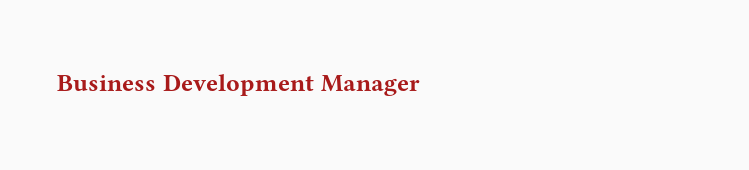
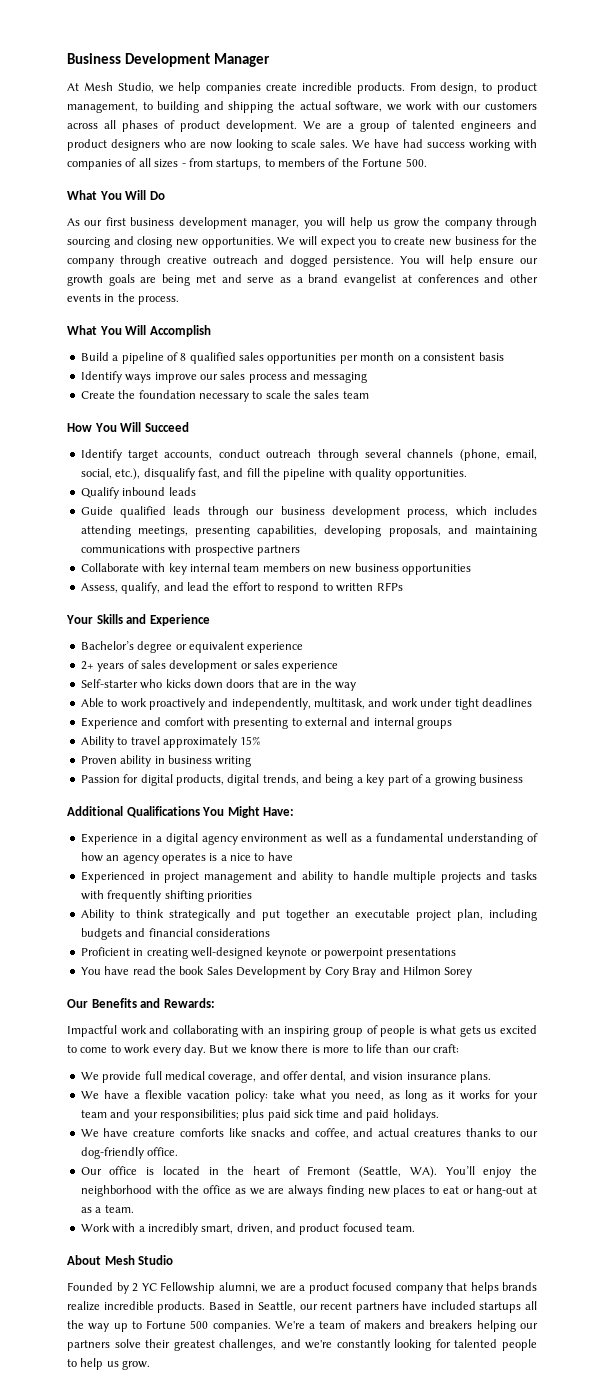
+ At Mesh Studio, we help companies create incredible products. From design, to product management, to building and shipping the actual software, we work with our customers across all phases of product development. We are a group of talented engineers and product designers who are now looking to scale sales. We have had success working with companies of all sizes - from startups, to members of the Fortune 500.
+ What You Will Do
+ As our first business development manager, you will help us grow the company through sourcing and closing new opportunities. We will expect you to create new business for the company through creative outreach and dogged persistence. You will help ensure our growth goals are being met and serve as a brand evangelist at conferences and other events in the process.
+ What You Will Accomplish
+ Build a pipeline of 8 qualified sales opportunities per month on a consistent basis
+ Identify ways improve our sales process and messaging
+ Create the foundation necessary to scale the sales team
+ How You Will Succeed
+ Identify target accounts, conduct outreach through several channels (phone, email, social, etc.), disqualify fast, and fill the pipeline with quality opportunities.
+ Qualify inbound leads
+ Guide qualified leads through our business development process, which includes attending meetings, presenting capabilities, developing proposals, and maintaining communications with prospective partners
+ Collaborate with key internal team members on new business opportunities
+ Assess, qualify, and lead the effort to respond to written RFPs
+ Your Skills and Experience
+ Bachelor’s degree or equivalent experience
+ 2+ years of sales development or sales experience
+ Self-starter who kicks down doors that are in the way
+ Able to work proactively and independently, multitask, and work under tight deadlines
+ Experience and comfort with presenting to external and internal groups
+ Ability to travel approximately 15%
+ Proven ability in business writing
+ Passion for digital products, digital trends, and being a key part of a growing business
+ Additional Qualifications You Might Have:
+ Experience in a digital agency environment as well as a fundamental understanding of how an agency operates is a nice to have
+ Experienced in project management and ability to handle multiple projects and tasks with frequently shifting priorities
+ Ability to think strategically and put together an executable project plan, including budgets and financial considerations
+ Proficient in creating well-designed keynote or powerpoint presentations
+ You have read the book Sales Development by Cory Bray and Hilmon Sorey
+ Our Benefits and Rewards:
+ Impactful work and collaborating with an inspiring group of people is what gets us excited to come to work every day. But we know there is more to life than our craft:
+ We provide full medical coverage, and offer dental, and vision insurance plans.
+ We have a flexible vacation policy: take what you need, as long as it works for your team and your responsibilities; plus paid sick time and paid holidays.
+ We have creature comforts like snacks and coffee, and actual creatures thanks to our dog-friendly office.
+ Our office is located in the heart of Fremont (Seattle, WA). You’ll enjoy the neighborhood with the office as we are always finding new places to eat or hang-out at as a team.
+ Work with a incredibly smart, driven, and product focused team.
+ About Mesh Studio
+ Founded by 2 YC Fellowship alumni, we are a product focused company that helps brands realize incredible products. Based in Seattle, our recent partners have included startups all the way up to Fortune 500 companies. We're a team of makers and breakers helping our partners solve their greatest challenges, and we're constantly looking for talented people to help us grow.

